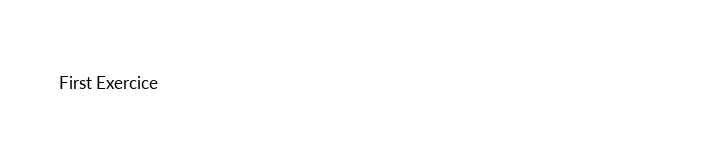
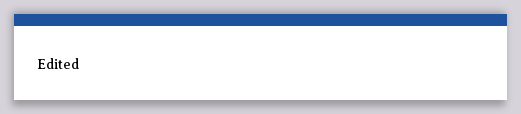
- First Exercice
+ Edited

